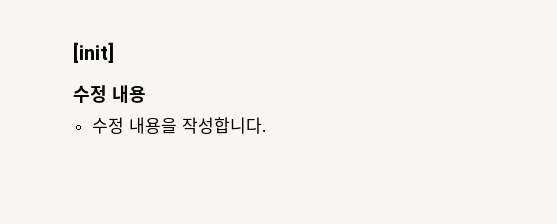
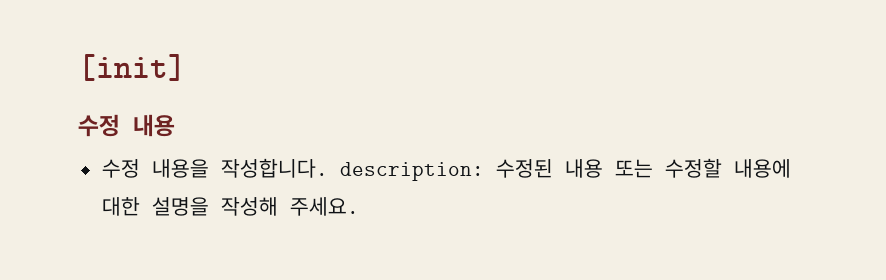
- 수정 내용을 작성합니다.
+ 수정 내용을 작성합니다. description: 수정된 내용 또는 수정할 내용에 대한 설명을 작성해 주세요.

